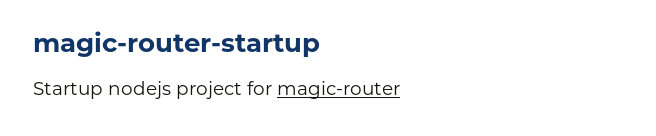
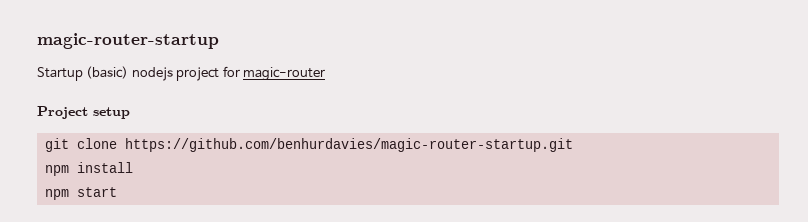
- Startup nodejs project for magic-router
+ Startup (basic) nodejs project for magic-router
+ Project setup
+ git clone https://github.com/benhurdavies/magic-router-startup.git
+ npm install
+ npm start

